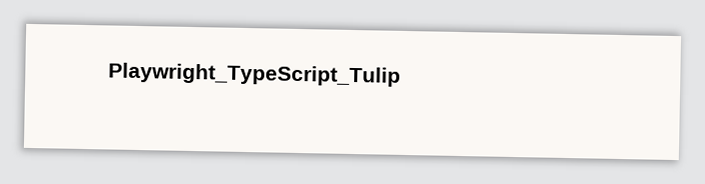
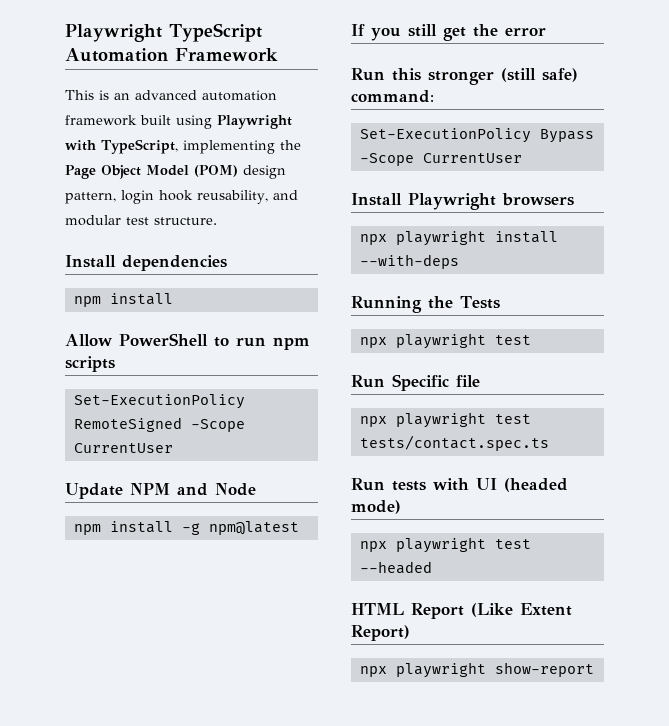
- Playwright_TypeScript_Tulip
+ Playwright TypeScript Automation Framework
+ This is an advanced automation framework built using Playwright with TypeScript, implementing the Page Object Model (POM) design pattern, login hook reusability, and modular test structure.
+ Install dependencies
+ npm install
+ Allow PowerShell to run npm scripts
+ Set-ExecutionPolicy RemoteSigned -Scope CurrentUser
+ Update NPM and Node
+ npm install -g npm@latest
+ If you still get the error
+ Run this stronger (still safe) command:
+ Set-ExecutionPolicy Bypass -Scope CurrentUser
+ Install Playwright browsers
+ npx playwright install --with-deps
+ Running the Tests
+ npx playwright test
+ Run Specific file
+ npx playwright test tests/contact.spec.ts
+ Run tests with UI (headed mode)
+ npx playwright test --headed
+ HTML Report (Like Extent Report)
+ npx playwright show-report

